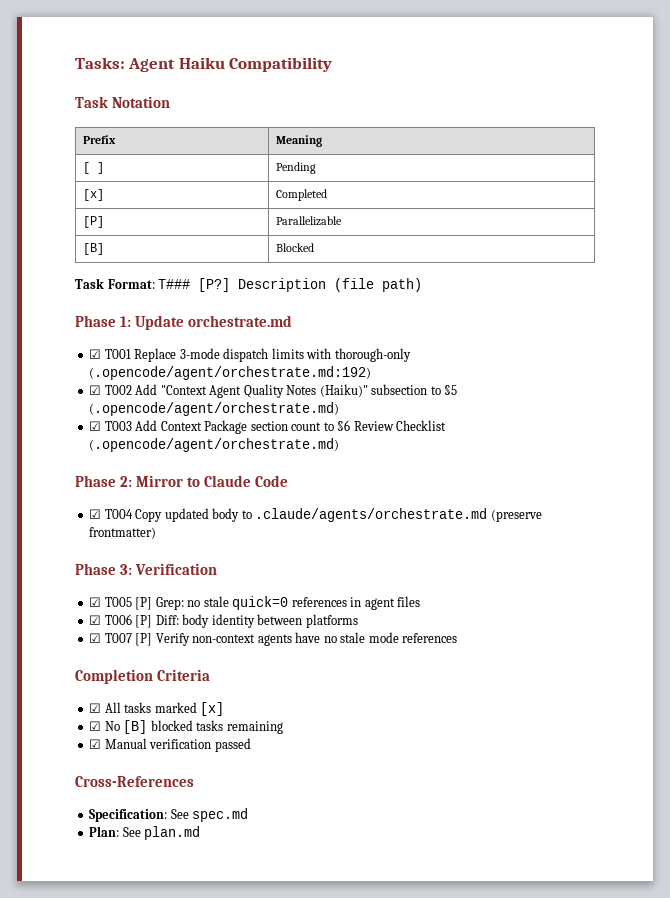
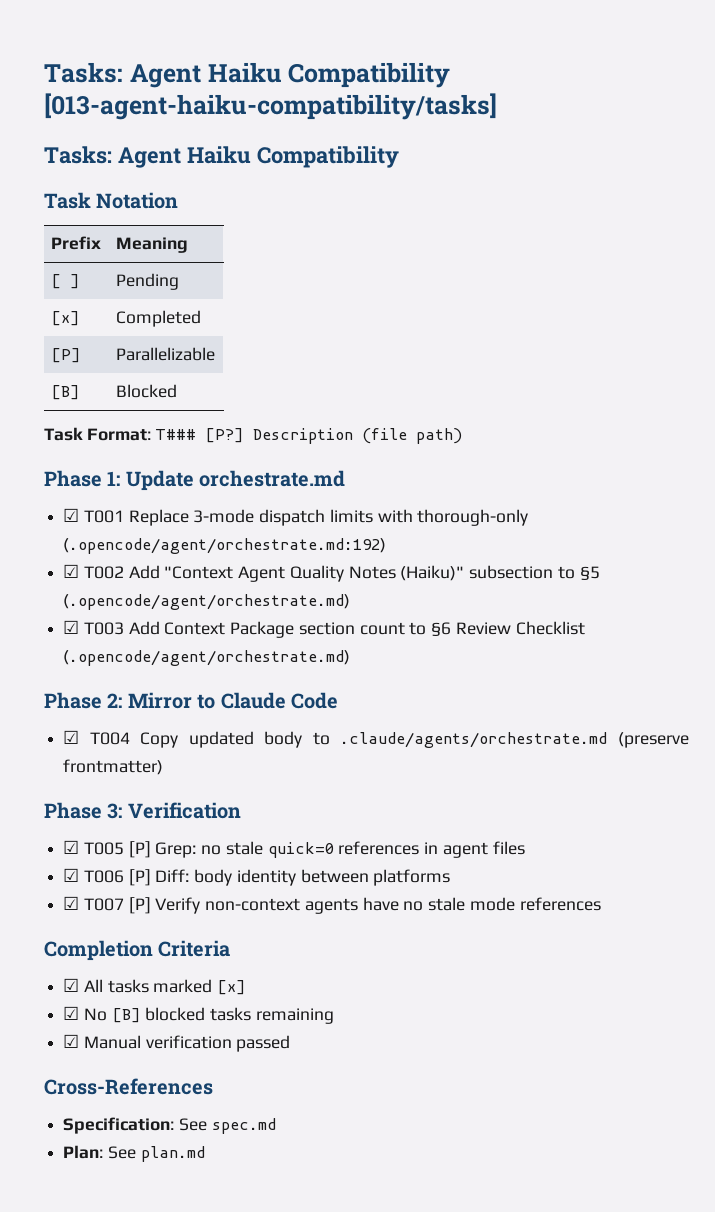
+ Tasks: Agent Haiku Compatibility [013-agent-haiku-compatibility/tasks]

